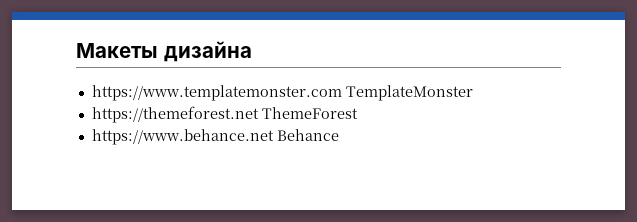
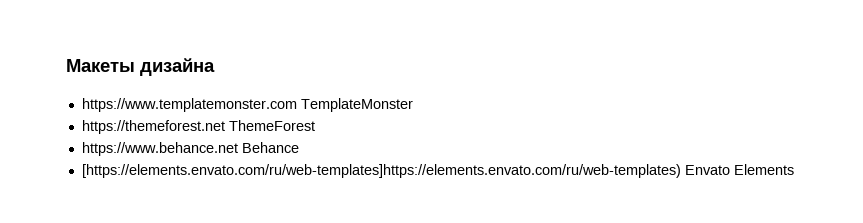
+ [https://elements.envato.com/ru/web-templates]https://elements.envato.com/ru/web-templates) Envato Elements

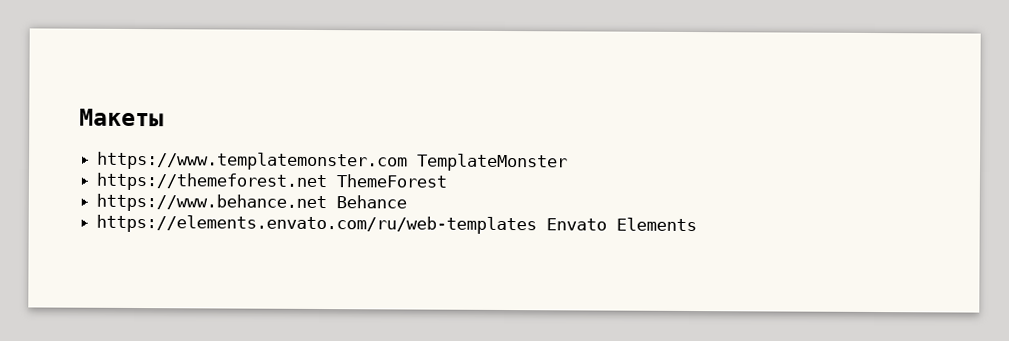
- Макеты дизайна
+ Макеты
- [https://elements.envato.com/ru/web-templates]https://elements.envato.com/ru/web-templates) Envato Elements
+ https://elements.envato.com/ru/web-templates Envato Elements

